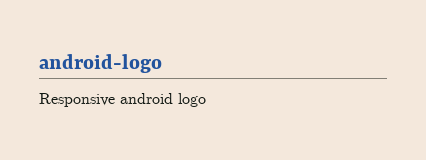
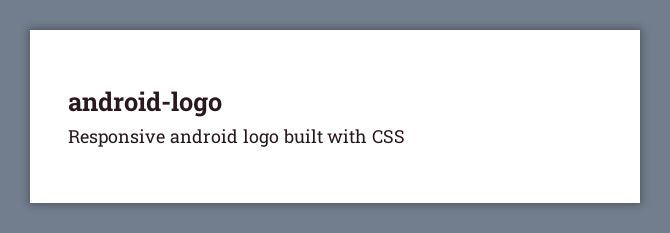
- Responsive android logo
+ Responsive android logo built with CSS

